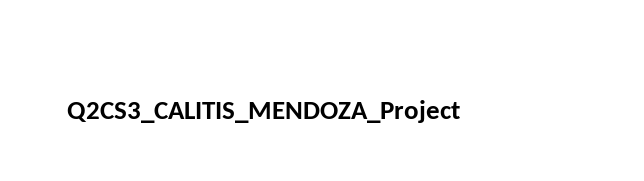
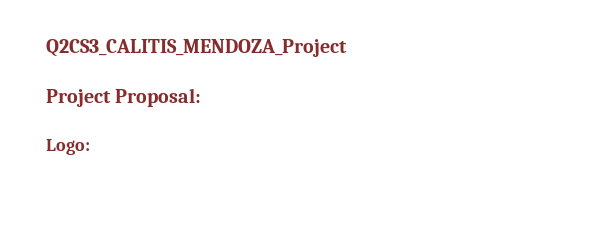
+ Project Proposal:
+ Logo:

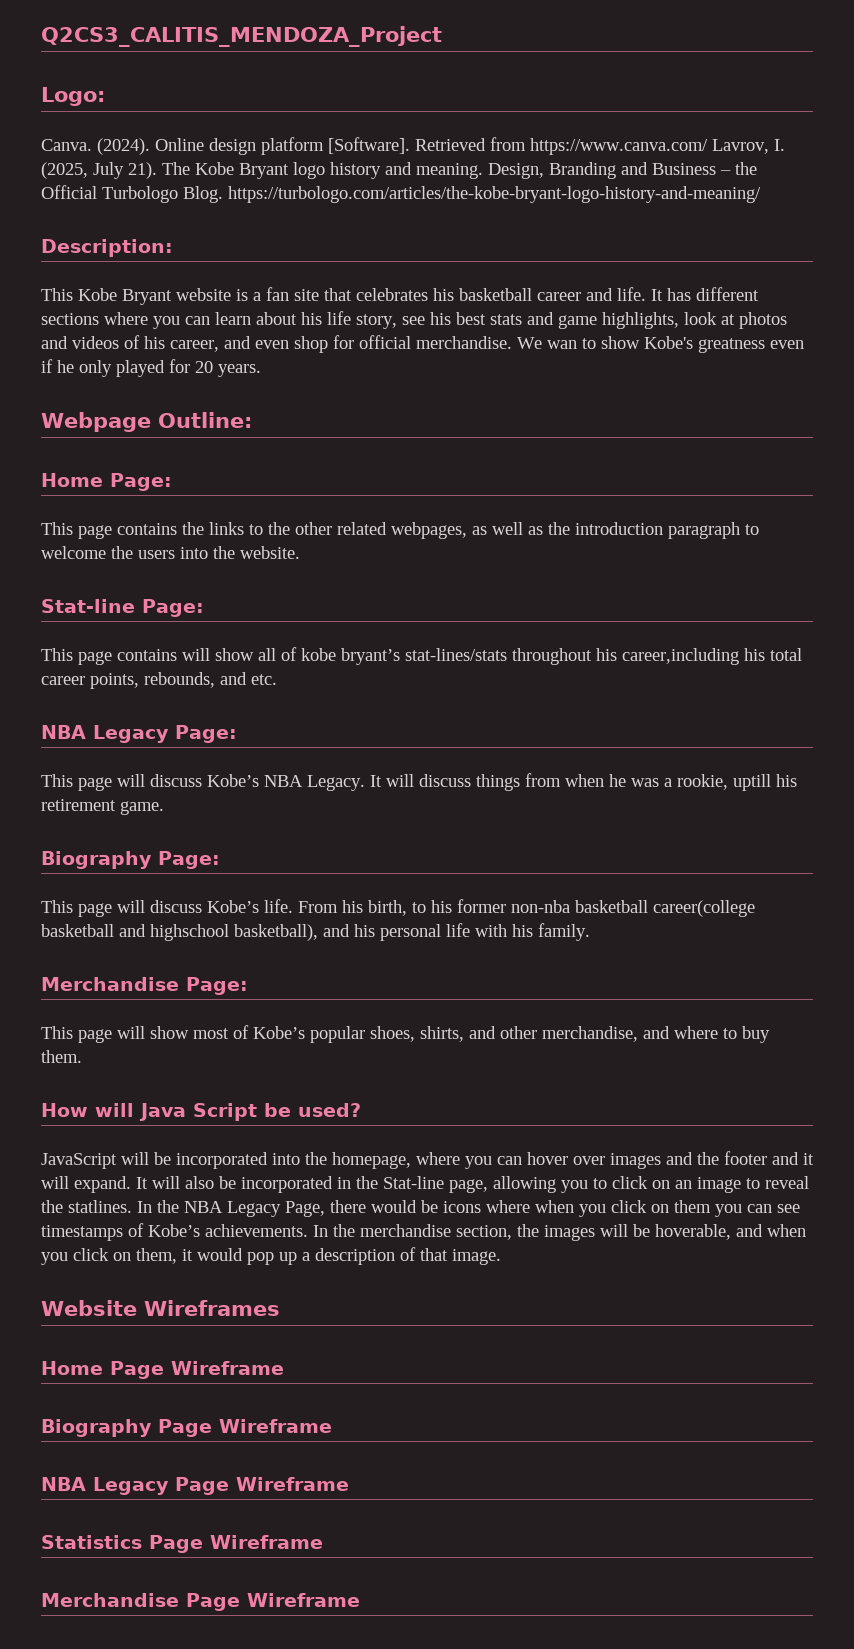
- Project Proposal:
  Logo:
+ Canva. (2024). Online design platform [Software]. Retrieved from https://www.canva.com/ Lavrov, I. (2025, July 21). The Kobe Bryant logo history and meaning. Design, Branding and Business – the Official Turbologo Blog. https://turbologo.com/articles/the-kobe-bryant-logo-history-and-meaning/
+ Description:
+ This Kobe Bryant website is a fan site that celebrates his basketball career and life. It has different sections where you can learn about his life story, see his best stats and game highlights, look at photos and videos of his career, and even shop for official merchandise. We wan to show Kobe's greatness even if he only played for 20 years.
+ Webpage Outline:
+ Home Page:
+ This page contains the links to the other related webpages, as well as the introduction paragraph to welcome the users into the website.
+ Stat-line Page:
+ This page contains will show all of kobe bryant’s stat-lines/stats throughout his career,including his total career points, rebounds, and etc.
+ NBA Legacy Page:
+ This page will discuss Kobe’s NBA Legacy. It will discuss things from when he was a rookie, uptill his retirement game.
+ Biography Page:
+ This page will discuss Kobe’s life. From his birth, to his former non-nba basketball career(college basketball and highschool basketball), and his personal life with his family.
+ Merchandise Page:
+ This page will show most of Kobe’s popular shoes, shirts, and other merchandise, and where to buy them.
+ How will Java Script be used?
+ JavaScript will be incorporated into the homepage, where you can hover over images and the footer and it will expand. It will also be incorporated in the Stat-line page, allowing you to click on an image to reveal the statlines. In the NBA Legacy Page, there would be icons where when you click on them you can see timestamps of Kobe’s achievements. In the merchandise section, the images will be hoverable, and when you click on them, it would pop up a description of that image.
+ Website Wireframes
+ Home Page Wireframe
+ Biography Page Wireframe
+ NBA Legacy Page Wireframe
+ Statistics Page Wireframe
+ Merchandise Page Wireframe

